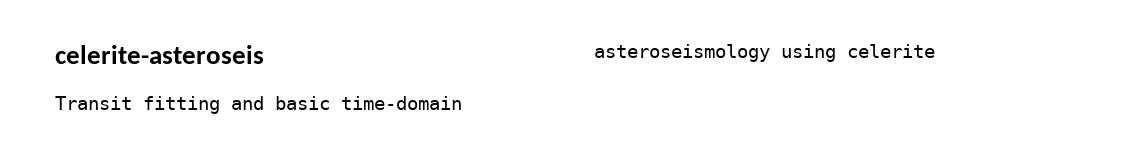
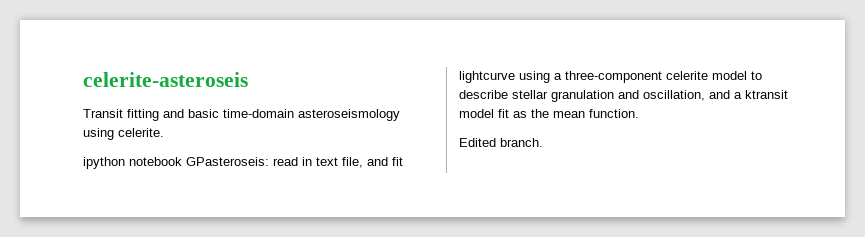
- Transit fitting and basic time-domain asteroseismology using celerite
+ Transit fitting and basic time-domain asteroseismology using celerite.
+ ipython notebook GPasteroseis: read in text file, and fit lightcurve using a three-component celerite model to describe stellar granulation and oscillation, and a ktransit model fit as the mean function.
+ Edited branch.

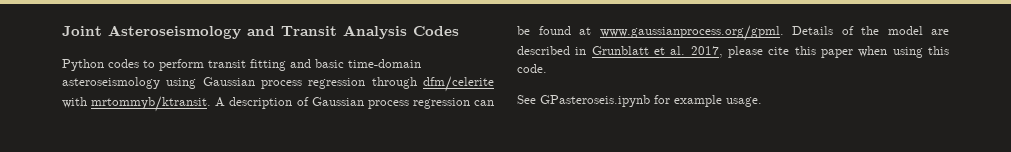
- celerite-asteroseis
- Transit fitting and basic time-domain asteroseismology using celerite.
- ipython notebook GPasteroseis: read in text file, and fit lightcurve using a three-component celerite model to describe stellar granulation and oscillation, and a ktransit model fit as the mean function.
- Edited branch.
+ Joint Asteroseismology and Transit Analysis Codes
+ Python codes to perform transit fitting and basic time-domain asteroseismology using Gaussian process regression through dfm/celerite with mrtommyb/ktransit. A description of Gaussian process regression can be found at www.gaussianprocess.org/gpml. Details of the model are described in Grunblatt et al. 2017, please cite this paper when using this code.
+ See GPasteroseis.ipynb for example usage.

